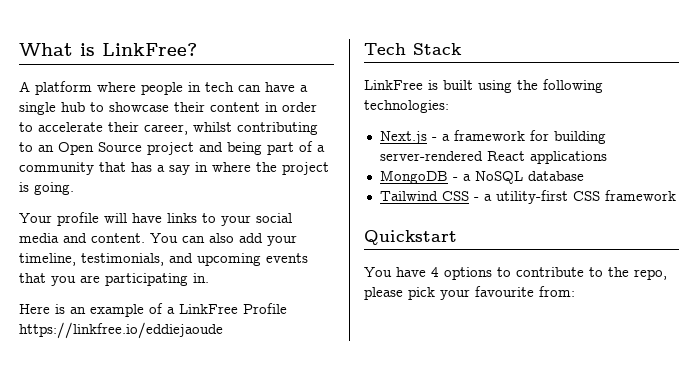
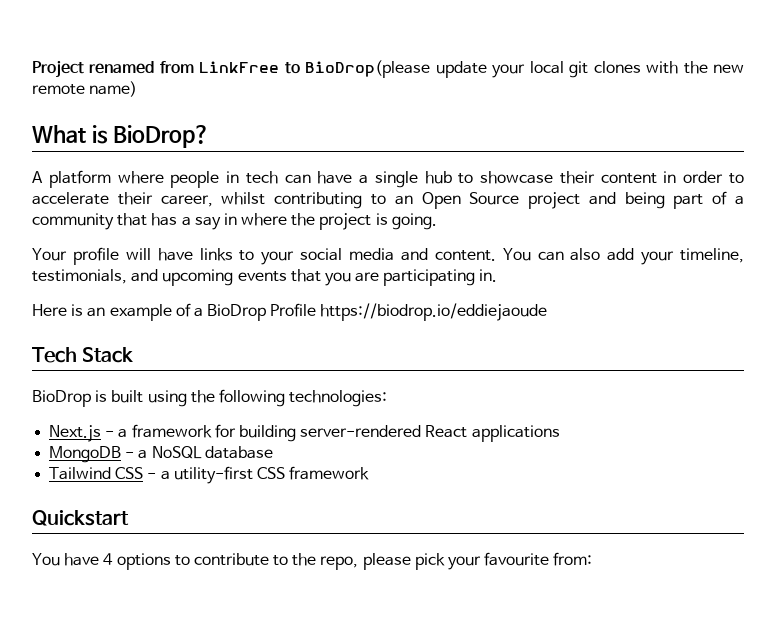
+ Project renamed from LinkFree to BioDrop(please update your local git clones with the new remote name)
- What is LinkFree?
+ What is BioDrop?
- Here is an example of a LinkFree Profile https://linkfree.io/eddiejaoude
+ Here is an example of a BioDrop Profile https://biodrop.io/eddiejaoude
- LinkFree is built using the following technologies:
+ BioDrop is built using the following technologies:

